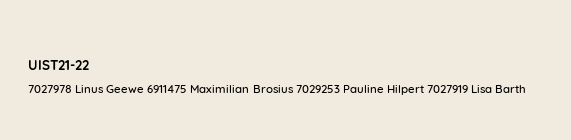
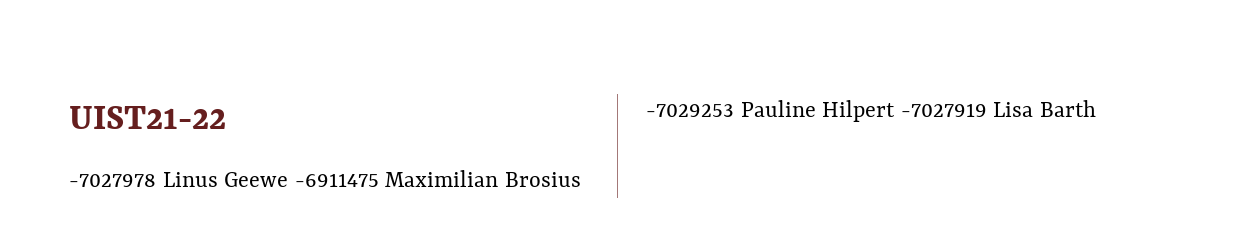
- 7027978 Linus Geewe 6911475 Maximilian Brosius 7029253 Pauline Hilpert 7027919 Lisa Barth
+ -7027978 Linus Geewe -6911475 Maximilian Brosius -7029253 Pauline Hilpert -7027919 Lisa Barth

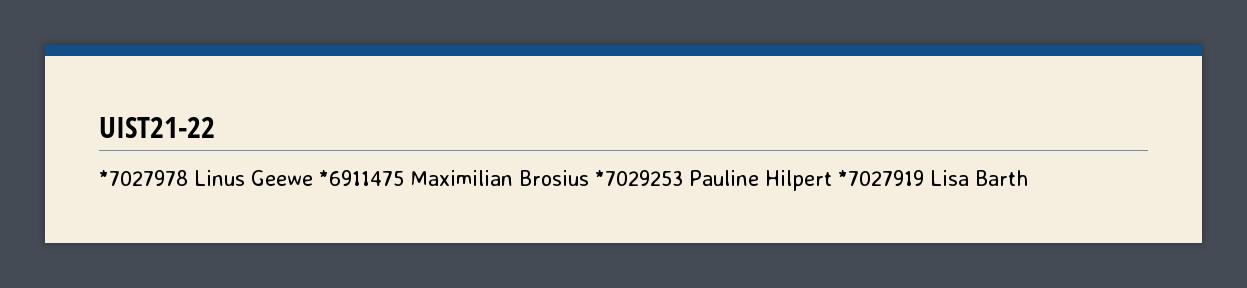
- -7027978 Linus Geewe -6911475 Maximilian Brosius -7029253 Pauline Hilpert -7027919 Lisa Barth
+ *7027978 Linus Geewe *6911475 Maximilian Brosius *7029253 Pauline Hilpert *7027919 Lisa Barth

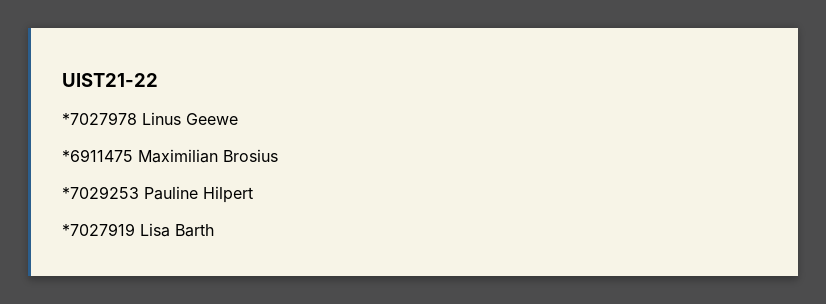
- *7027978 Linus Geewe *6911475 Maximilian Brosius *7029253 Pauline Hilpert *7027919 Lisa Barth
+ *7027978 Linus Geewe
+ *6911475 Maximilian Brosius
+ *7029253 Pauline Hilpert
+ *7027919 Lisa Barth

